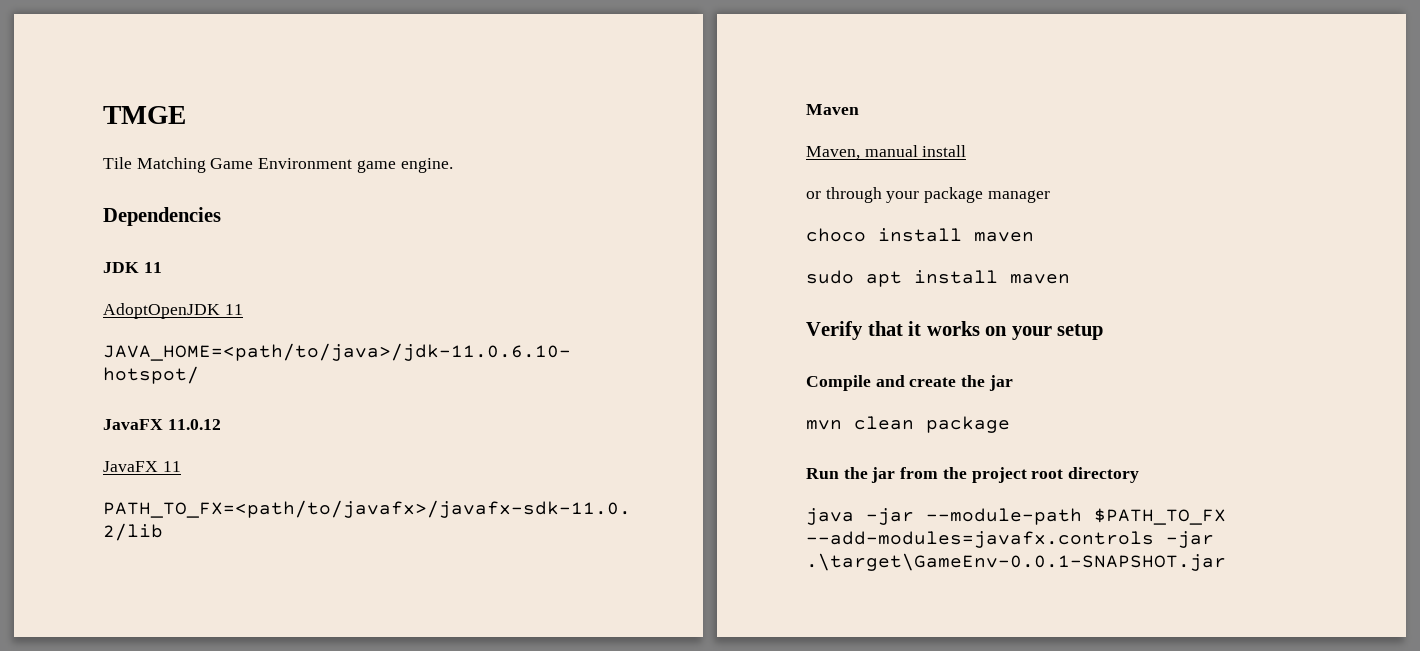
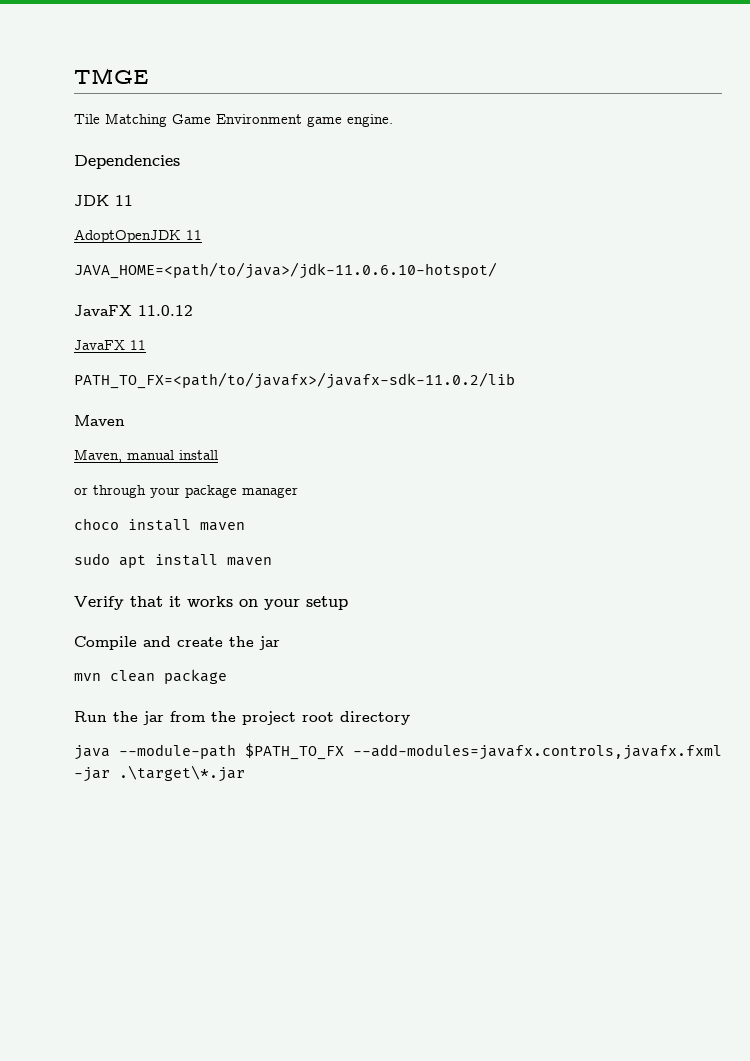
- java -jar --module-path $PATH_TO_FX --add-modules=javafx.controls -jar .\target\GameEnv-0.0.1-SNAPSHOT.jar
+ java --module-path $PATH_TO_FX --add-modules=javafx.controls,javafx.fxml -jar .\target\*.jar

